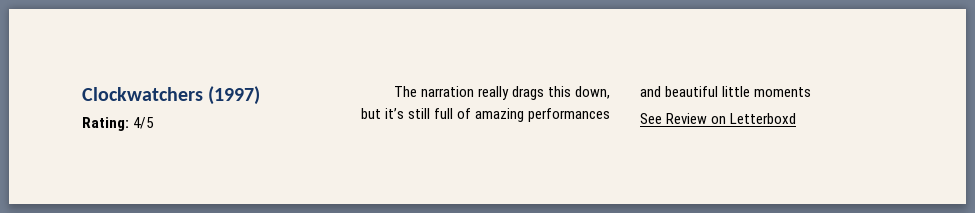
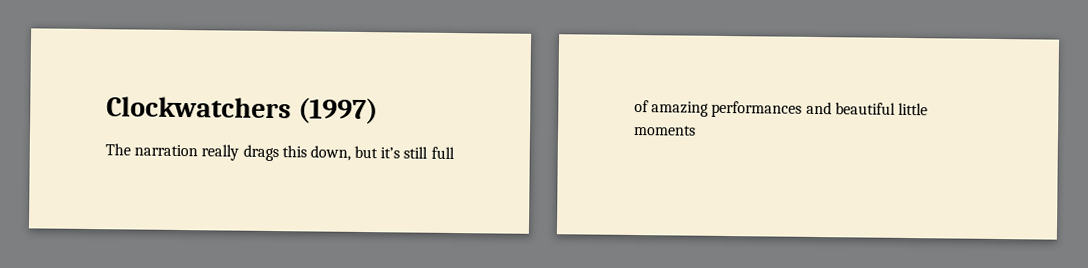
- Rating: 4/5
- See Review on Letterboxd

